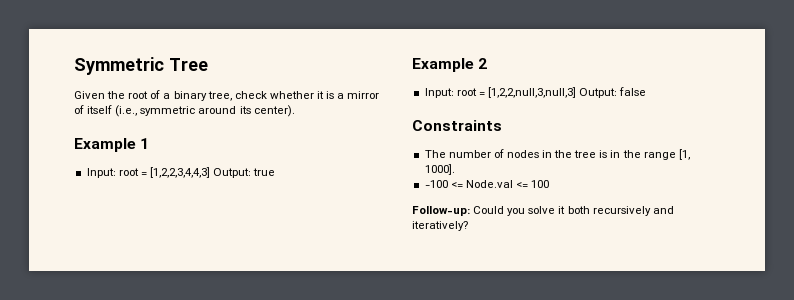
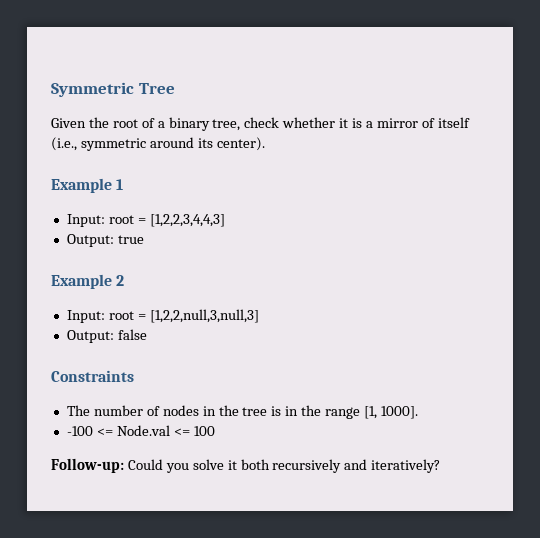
- Input: root = [1,2,2,3,4,4,3] Output: true
+ Input: root = [1,2,2,3,4,4,3]
+ Output: true
- Input: root = [1,2,2,null,3,null,3] Output: false
+ Input: root = [1,2,2,null,3,null,3]
+ Output: false

